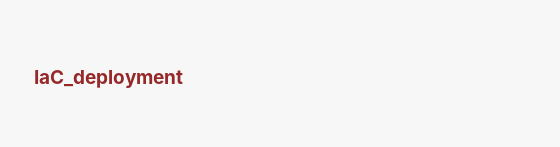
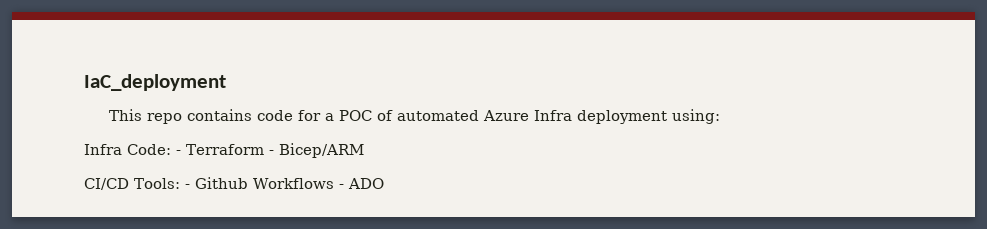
+ This repo contains code for a POC of automated Azure Infra deployment using:
+ Infra Code: - Terraform - Bicep/ARM
+ CI/CD Tools: - Github Workflows - ADO

